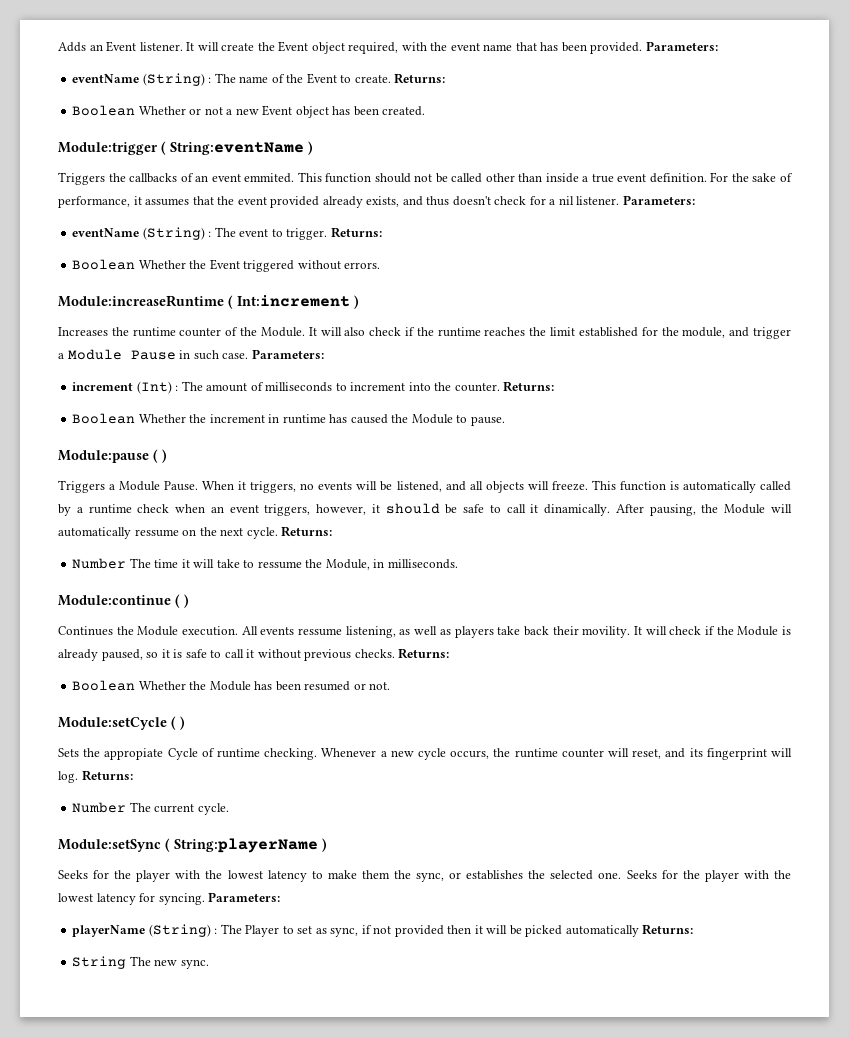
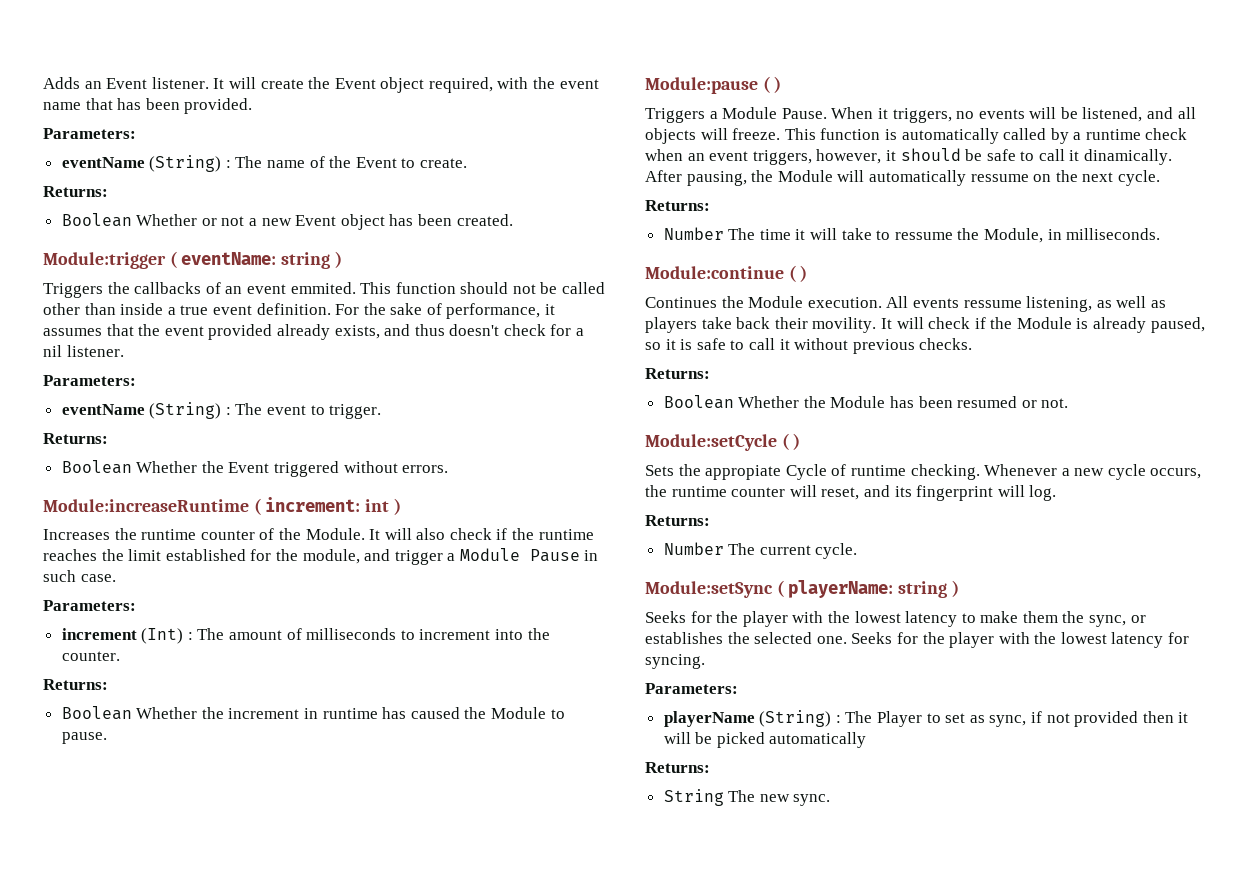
- It will create the Event object required, with the event name that has been provided. Parameters:
+ It will create the Event object required, with the event name that has been provided.
+ Parameters:
- eventName (String) : The name of the Event to create. Returns:
+ eventName (String) : The name of the Event to create.
+ Returns:
- Module:trigger ( String:eventName )
+ Module:trigger ( eventName: string )
- For the sake of performance, it assumes that the event provided already exists, and thus doesn't check for a nil listener. Parameters:
+ For the sake of performance, it assumes that the event provided already exists, and thus doesn't check for a nil listener.
+ Parameters:
- eventName (String) : The event to trigger. Returns:
+ eventName (String) : The event to trigger.
+ Returns:
- Module:increaseRuntime ( Int:increment )
+ Module:increaseRuntime ( increment: int )
- It will also check if the runtime reaches the limit established for the module, and trigger a Module Pause in such case. Parameters:
+ It will also check if the runtime reaches the limit established for the module, and trigger a Module Pause in such case.
+ Parameters:
- increment (Int) : The amount of milliseconds to increment into the counter. Returns:
+ increment (Int) : The amount of milliseconds to increment into the counter.
+ Returns:
- After pausing, the Module will automatically ressume on the next cycle. Returns:
+ After pausing, the Module will automatically ressume on the next cycle.
+ Returns:
- It will check if the Module is already paused, so it is safe to call it without previous checks. Returns:
+ It will check if the Module is already paused, so it is safe to call it without previous checks.
+ Returns:
- Whenever a new cycle occurs, the runtime counter will reset, and its fingerprint will log. Returns:
+ Whenever a new cycle occurs, the runtime counter will reset, and its fingerprint will log.
+ Returns:
- Module:setSync ( String:playerName )
+ Module:setSync ( playerName: string )
- Seeks for the player with the lowest latency for syncing. Parameters:
+ Seeks for the player with the lowest latency for syncing.
+ Parameters:
- playerName (String) : The Player to set as sync, if not provided then it will be picked automatically Returns:
+ playerName (String) : The Player to set as sync, if not provided then it will be picked automatically
+ Returns:

